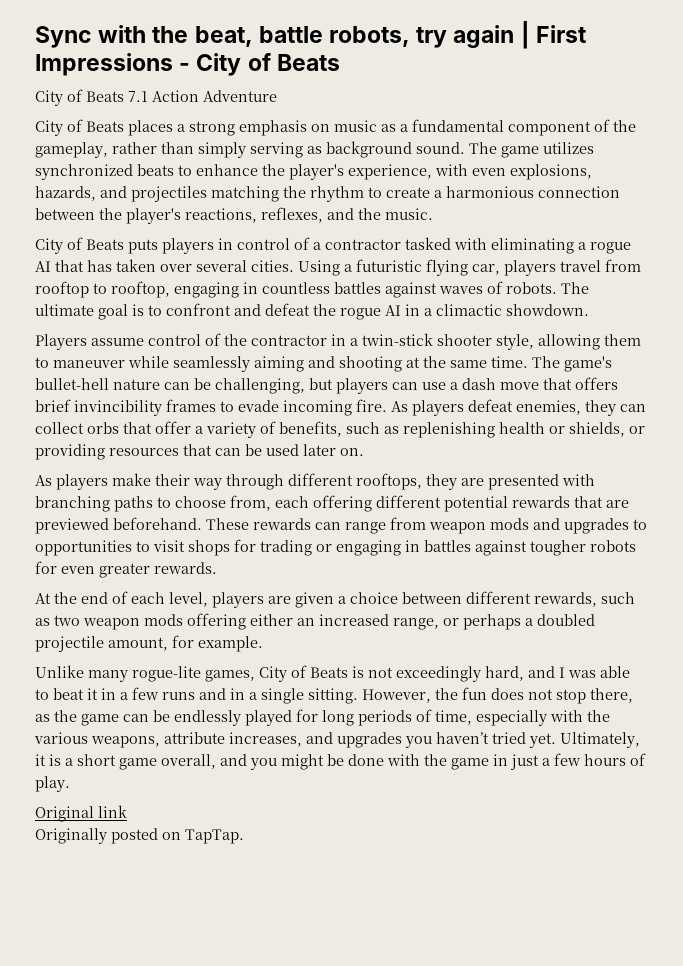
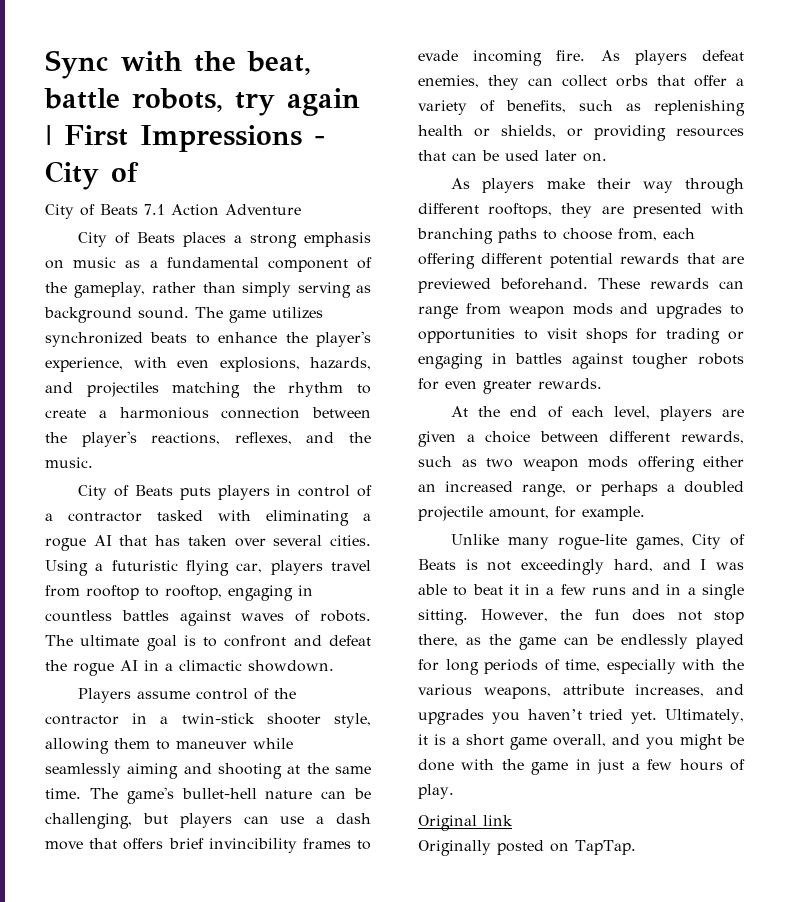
- Sync with the beat, battle robots, try again | First Impressions - City of Beats
+ Sync with the beat, battle robots, try again | First Impressions - City of

